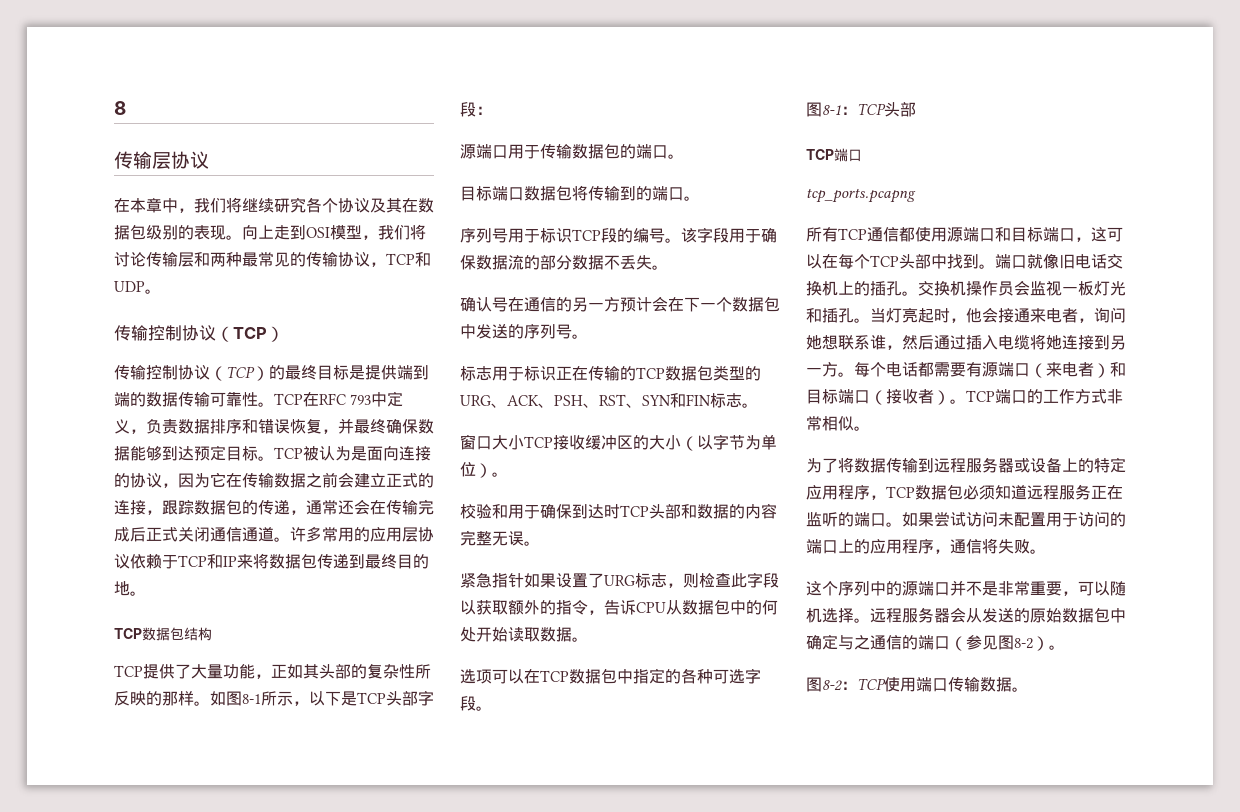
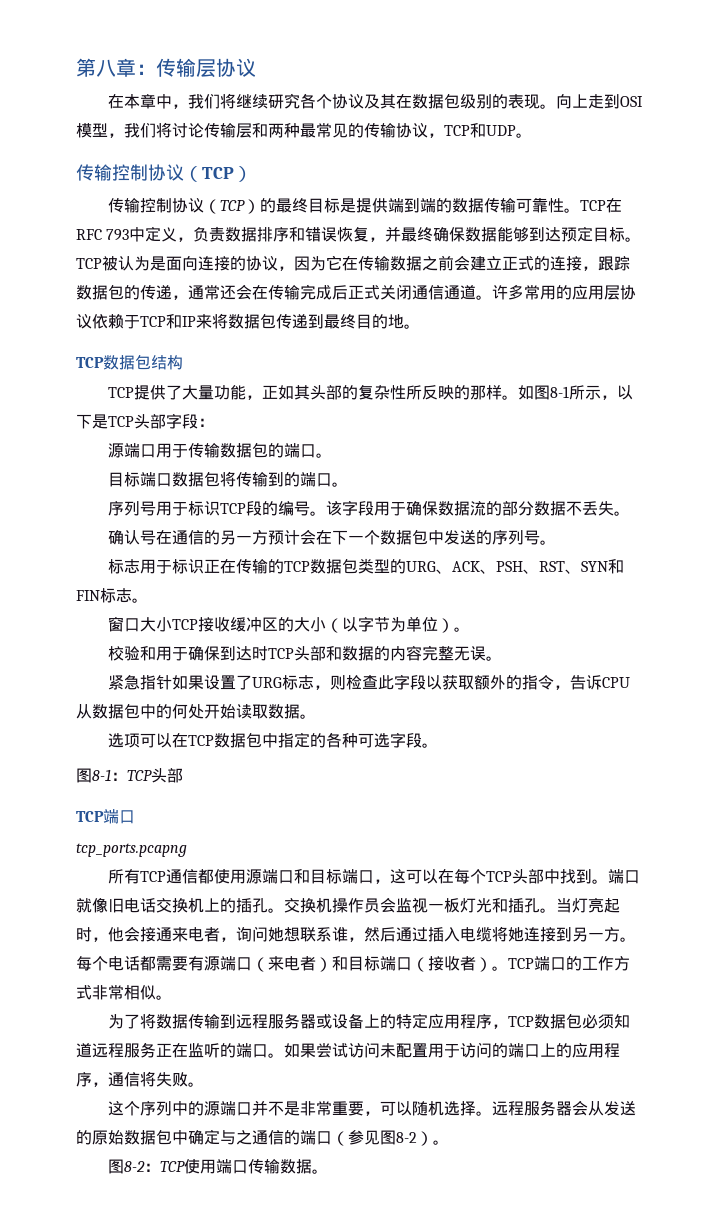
- 8
- 传输层协议
+ 第八章：传输层协议

